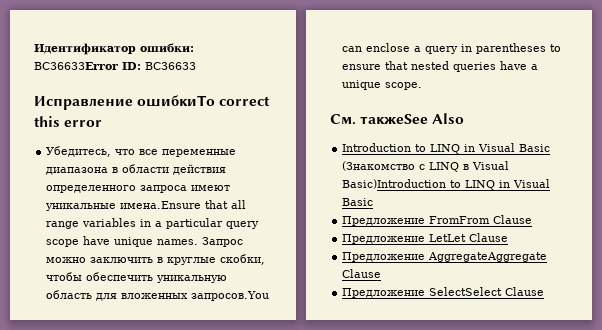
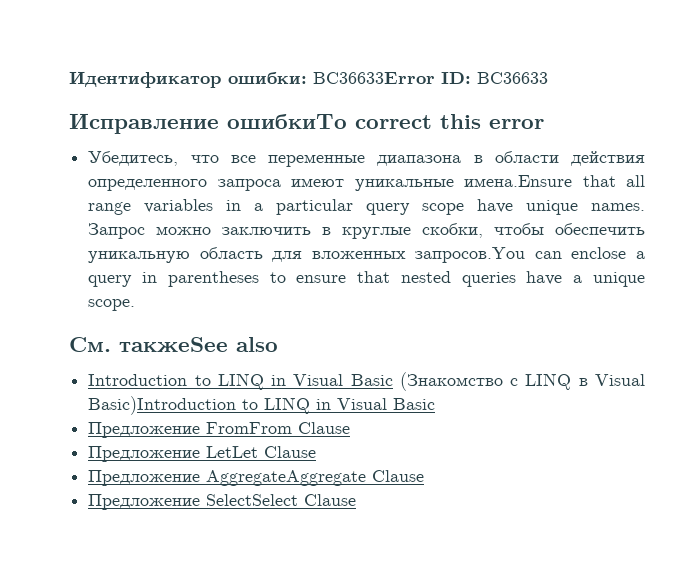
- См. такжеSee Also
+ См. такжеSee also

